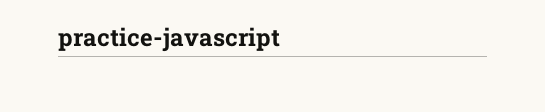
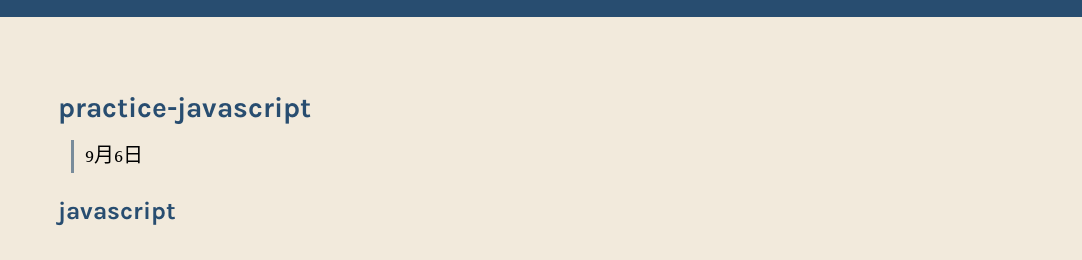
+ 9月6日
+ javascript

